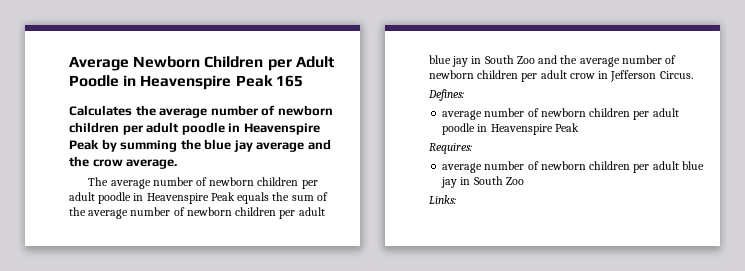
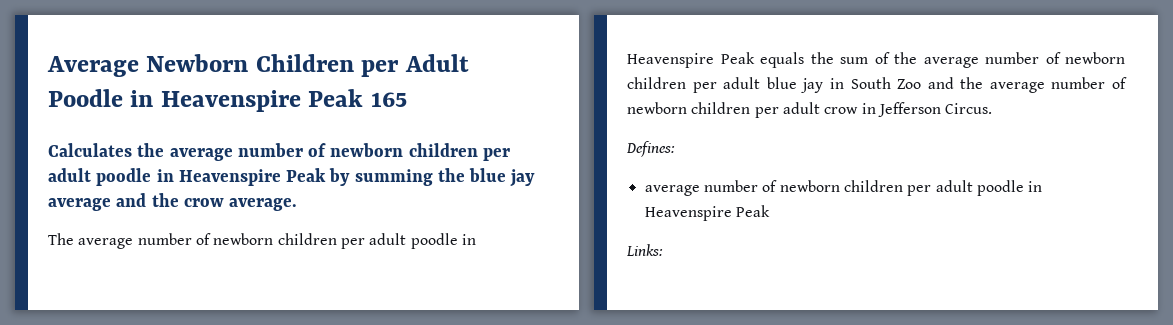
- Requires:
- average number of newborn children per adult blue jay in South Zoo

